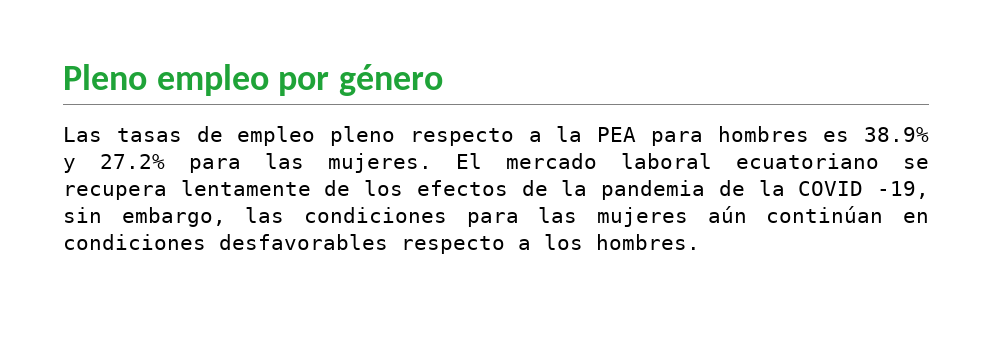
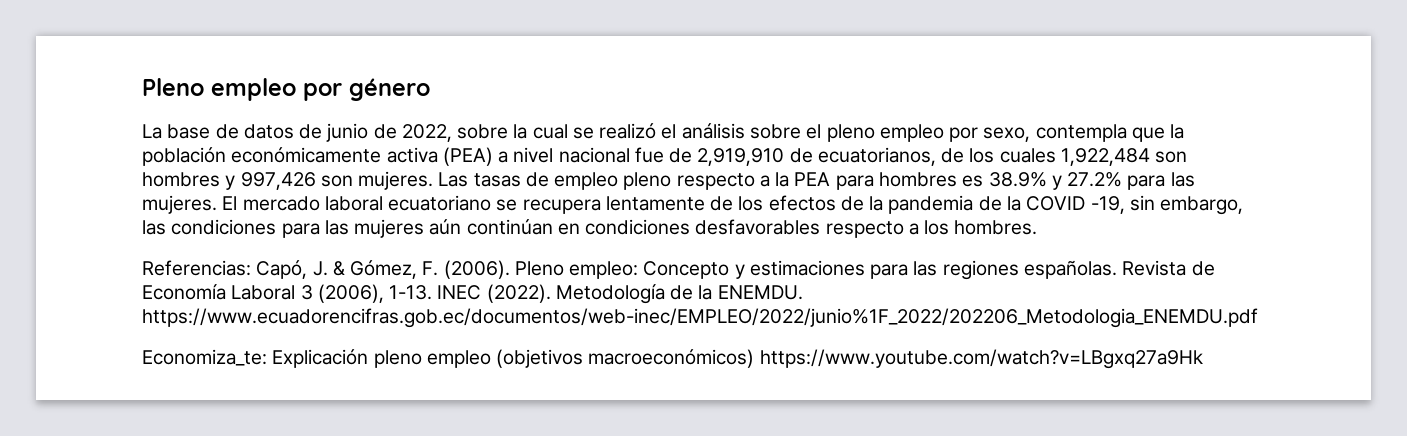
+ La base de datos de junio de 2022, sobre la cual se realizó el análisis sobre el pleno empleo por sexo, contempla que la población económicamente activa (PEA) a nivel nacional fue de 2,919,910 de ecuatorianos, de los cuales 1,922,484 son hombres y 997,426 son mujeres.
+ Referencias: Capó, J. & Gómez, F. (2006). Pleno empleo: Concepto y estimaciones para las regiones españolas. Revista de Economía Laboral 3 (2006), 1-13. INEC (2022). Metodología de la ENEMDU. https://www.ecuadorencifras.gob.ec/documentos/web-inec/EMPLEO/2022/junio%1F_2022/202206_Metodologia_ENEMDU.pdf
+ Economiza_te: Explicación pleno empleo (objetivos macroeconómicos) https://www.youtube.com/watch?v=LBgxq27a9Hk

